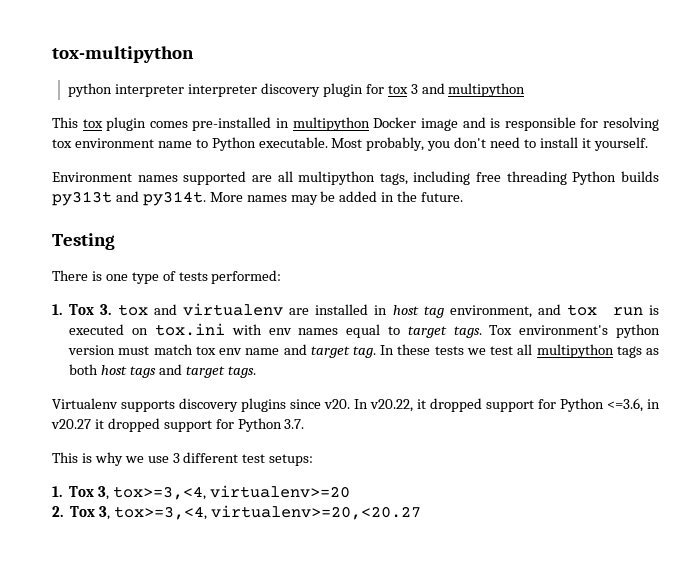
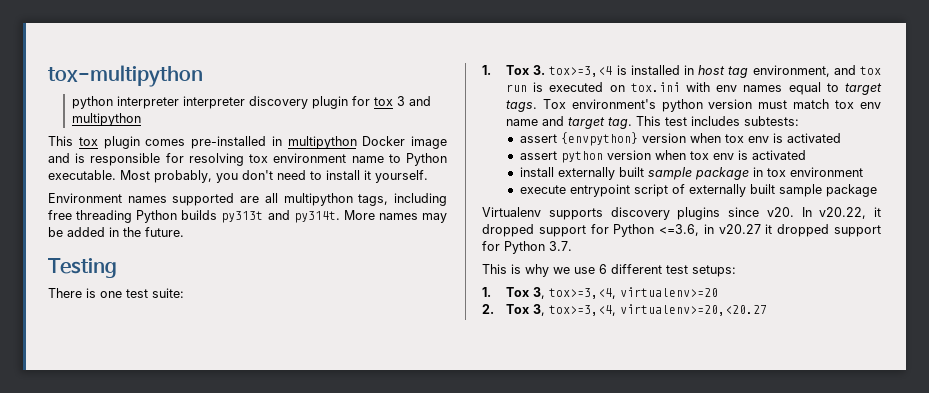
- There is one type of tests performed:
+ There is one test suite:
- 1. Tox 3. tox and virtualenv are installed in host tag environment, and tox run is executed on tox.ini with env names equal to target tags.
+ 1. Tox 3. tox>=3,<4 is installed in host tag environment, and tox run is executed on tox.ini with env names equal to target tags.
- In these tests we test all multipython tags as both host tags and target tags.
+ This test includes subtests:
+ assert {envpython} version when tox env is activated
+ assert python version when tox env is activated
+ install externally built sample package in tox environment
+ execute entrypoint script of externally built sample package
- This is why we use 3 different test setups:
+ This is why we use 6 different test setups:

